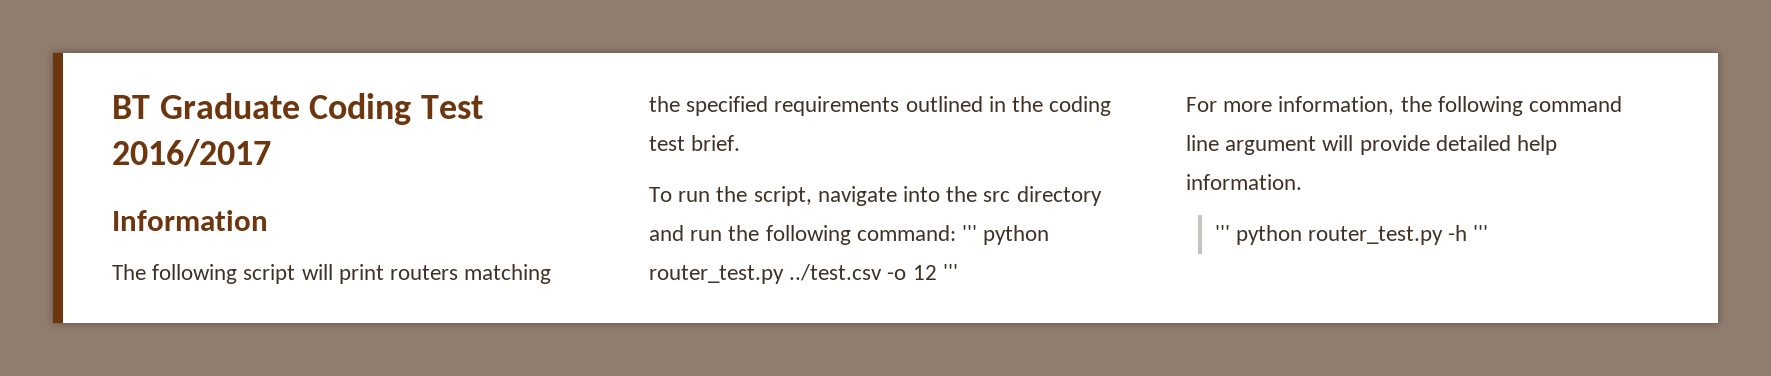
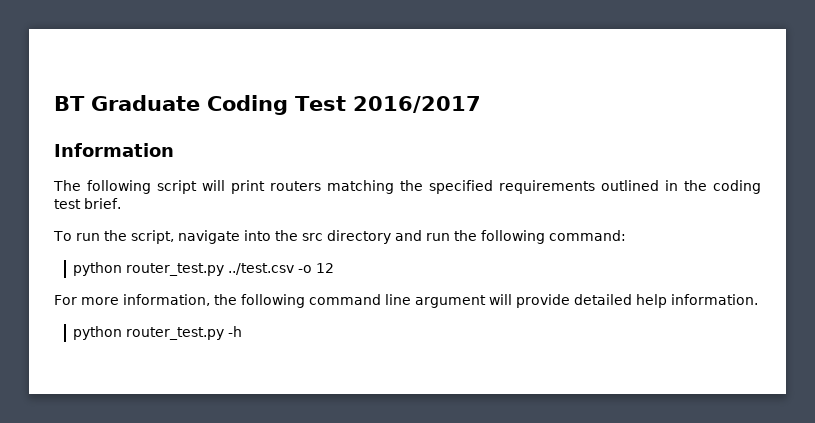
- To run the script, navigate into the src directory and run the following command: ''' python router_test.py ../test.csv -o 12 '''
+ To run the script, navigate into the src directory and run the following command:
+ python router_test.py ../test.csv -o 12
- ''' python router_test.py -h '''
+ python router_test.py -h

